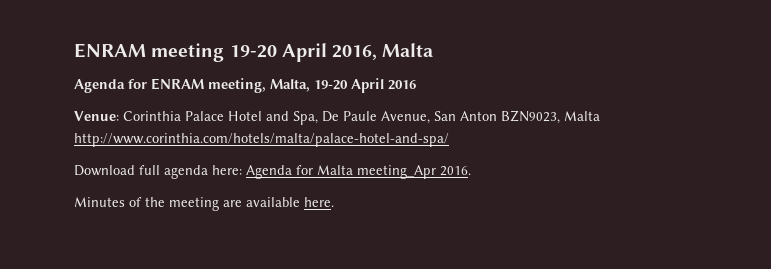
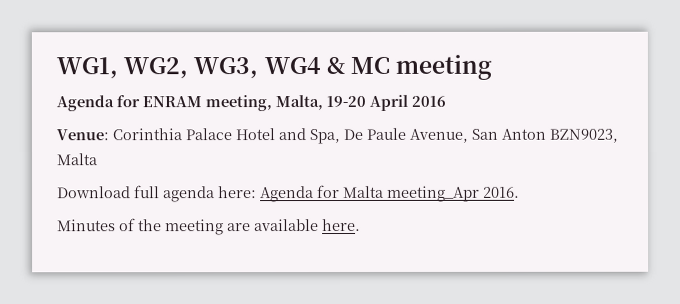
- ENRAM meeting 19-20 April 2016, Malta
+ WG1, WG2, WG3, WG4 & MC meeting
- Venue: Corinthia Palace Hotel and Spa, De Paule Avenue, San Anton BZN9023, Malta http://www.corinthia.com/hotels/malta/palace-hotel-and-spa/
+ Venue: Corinthia Palace Hotel and Spa, De Paule Avenue, San Anton BZN9023, Malta

